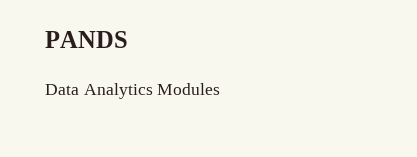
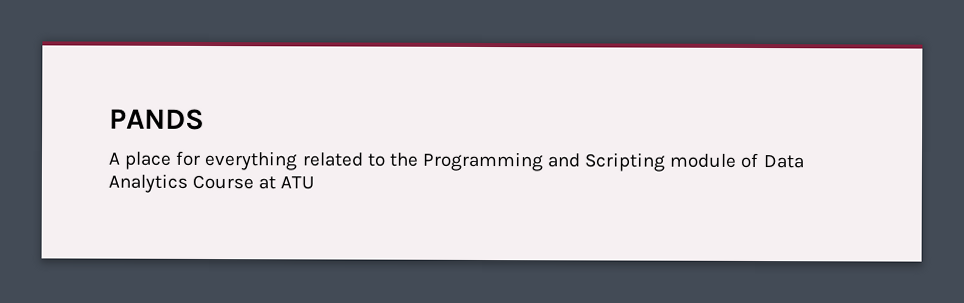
- Data Analytics Modules
+ A place for everything related to the Programming and Scripting module of Data Analytics Course at ATU

